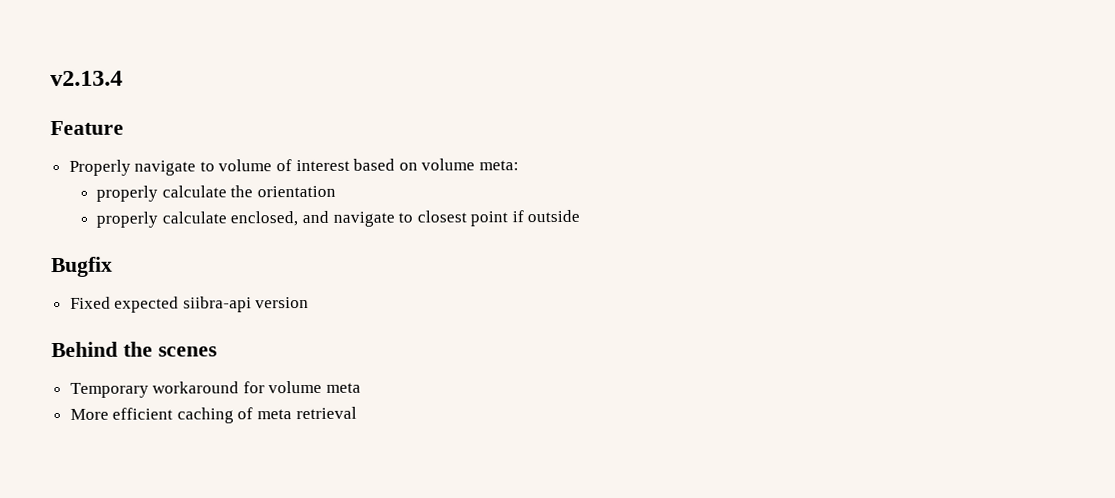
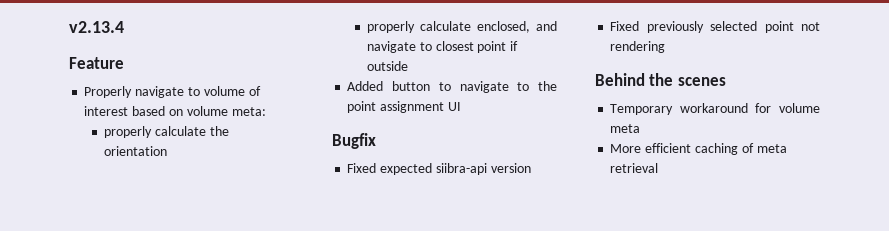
+ Added button to navigate to the point assignment UI
+ Fixed previously selected point not rendering

